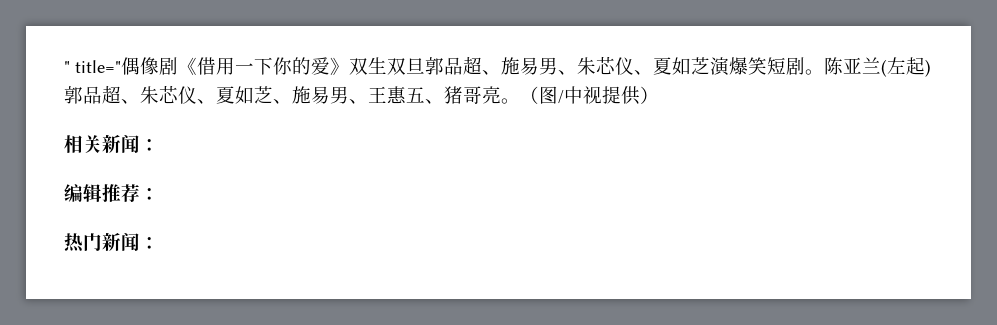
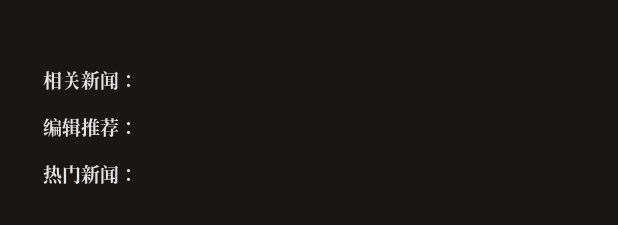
- " title="偶像剧《借用一下你的爱》双生双旦郭品超、施易男、朱芯仪、夏如芝演爆笑短剧。陈亚兰(左起)郭品超、朱芯仪、夏如芝、施易男、王惠五、猪哥亮。（图/中视提供）

